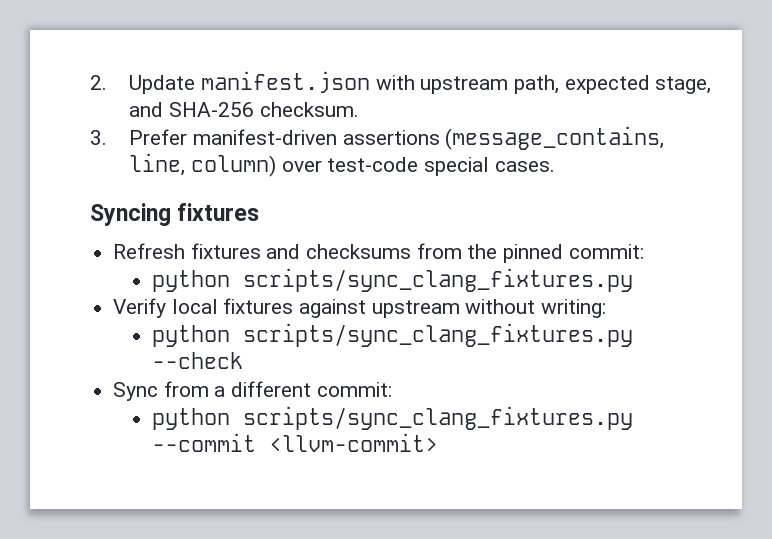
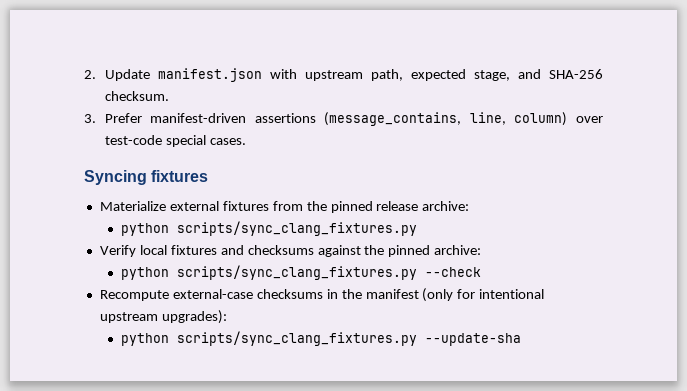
- Refresh fixtures and checksums from the pinned commit:
+ Materialize external fixtures from the pinned release archive:
- Verify local fixtures against upstream without writing:
+ Verify local fixtures and checksums against the pinned archive:
  python scripts/sync_clang_fixtures.py --check
- Sync from a different commit:
- python scripts/sync_clang_fixtures.py --commit <llvm-commit>
+ Recompute external-case checksums in the manifest (only for intentional upstream upgrades):
+ python scripts/sync_clang_fixtures.py --update-sha

